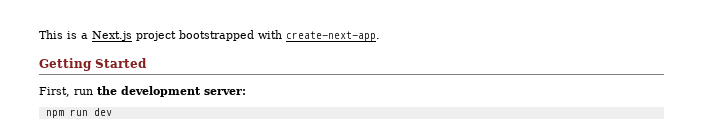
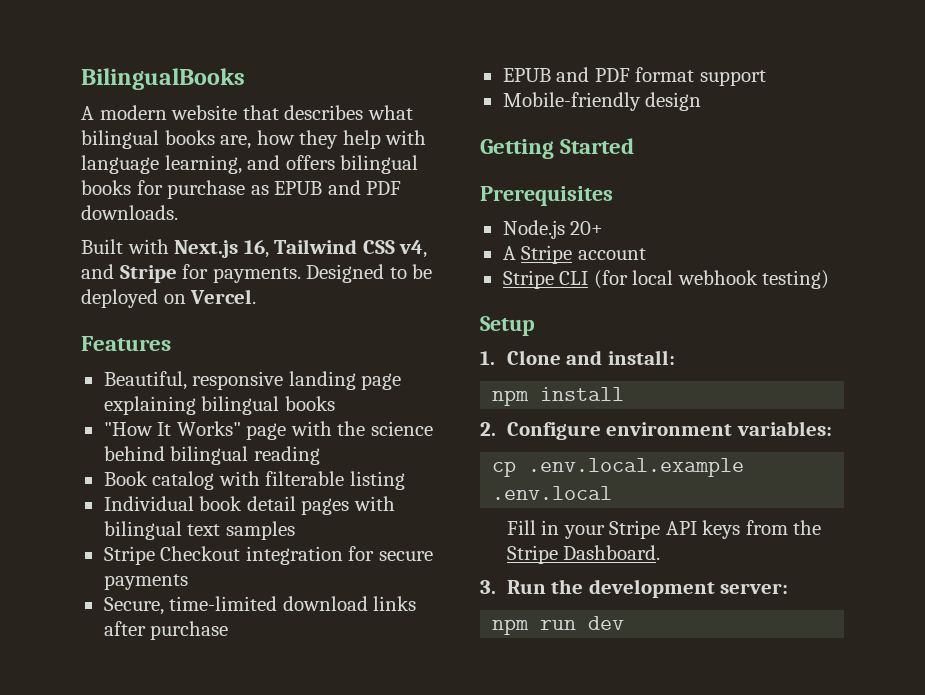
- This is a Next.js project bootstrapped with create-next-app.
+ BilingualBooks
+ A modern website that describes what bilingual books are, how they help with language learning, and offers bilingual books for purchase as EPUB and PDF downloads.
+ Built with Next.js 16, Tailwind CSS v4, and Stripe for payments. Designed to be deployed on Vercel.
+ Features
+ Beautiful, responsive landing page explaining bilingual books
+ "How It Works" page with the science behind bilingual reading
+ Book catalog with filterable listing
+ Individual book detail pages with bilingual text samples
+ Stripe Checkout integration for secure payments
+ Secure, time-limited download links after purchase
+ EPUB and PDF format support
+ Mobile-friendly design
  Getting Started
- First, run the development server:
+ Prerequisites
+ Node.js 20+
+ A Stripe account
+ Stripe CLI (for local webhook testing)
+ Setup
+ 1. Clone and install:
+ npm install
+ 2. Configure environment variables:
+ cp .env.local.example .env.local
+ Fill in your Stripe API keys from the Stripe Dashboard.
+ 3. Run the development server:

